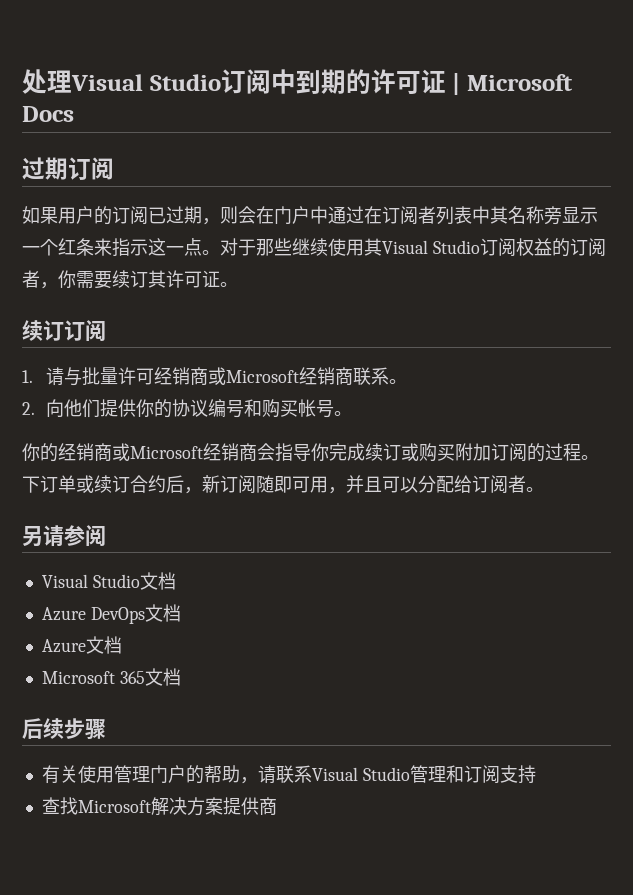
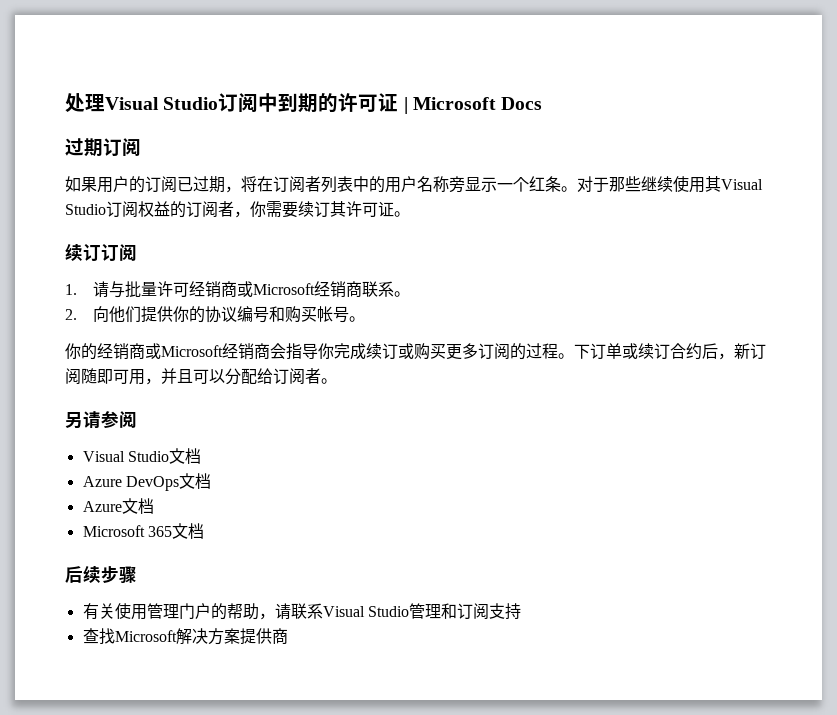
- 如果用户的订阅已过期，则会在门户中通过在订阅者列表中其名称旁显示一个红条来指示这一点。
+ 如果用户的订阅已过期，将在订阅者列表中的用户名称旁显示一个红条。
- 你的经销商或Microsoft经销商会指导你完成续订或购买附加订阅的过程。
+ 你的经销商或Microsoft经销商会指导你完成续订或购买更多订阅的过程。

